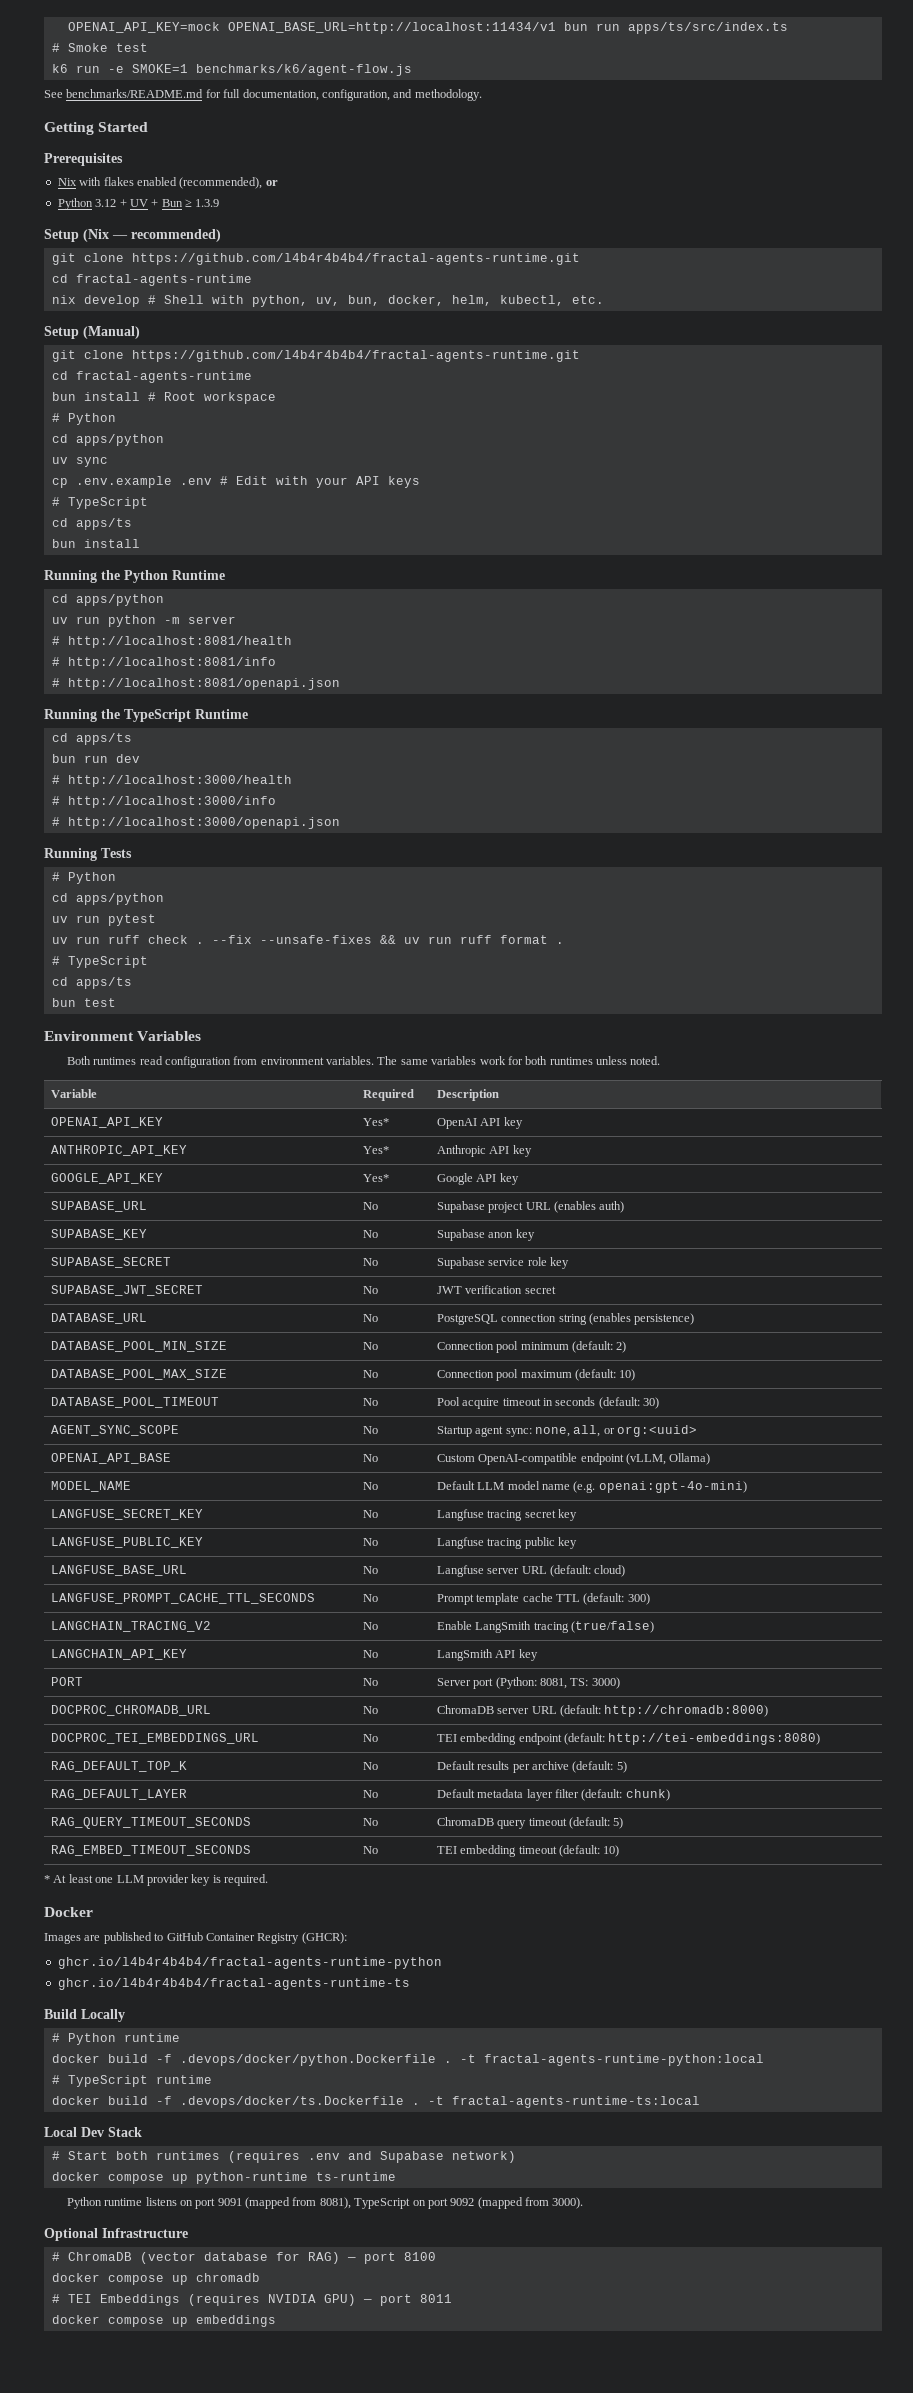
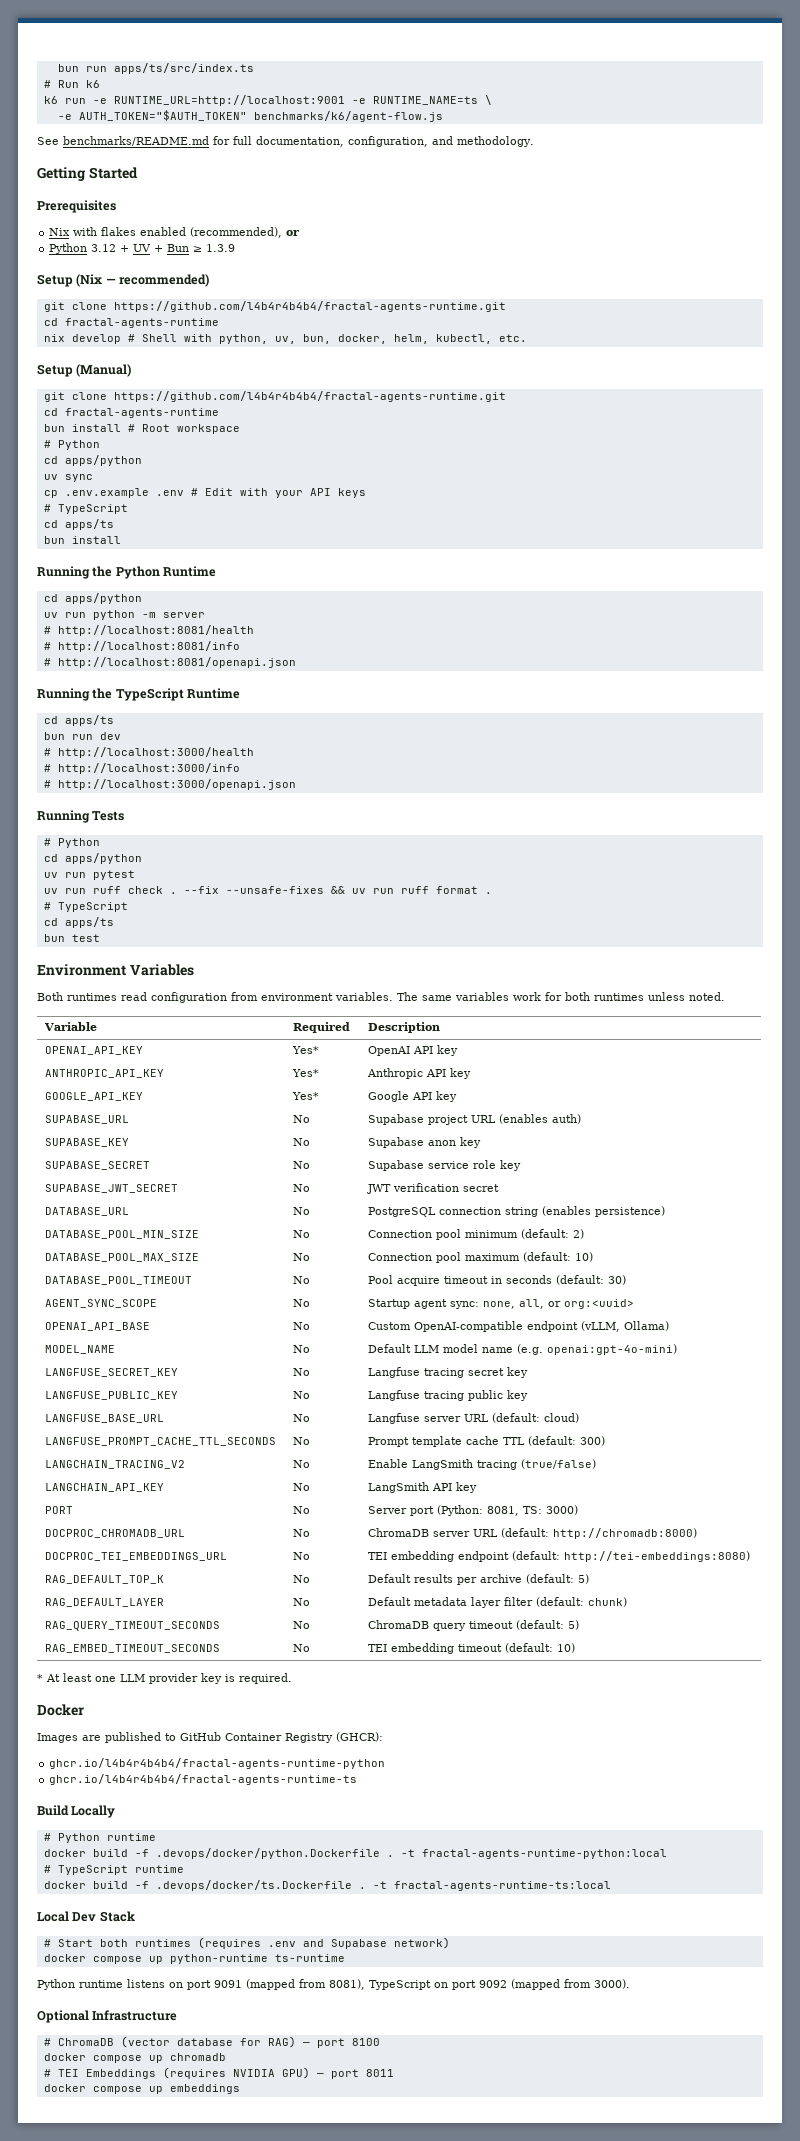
- OPENAI_API_KEY=mock OPENAI_BASE_URL=http://localhost:11434/v1 bun run apps/ts/src/index.ts
+ bun run apps/ts/src/index.ts
- # Smoke test
+ # Run k6
- k6 run -e SMOKE=1 benchmarks/k6/agent-flow.js
+ k6 run -e RUNTIME_URL=http://localhost:9001 -e RUNTIME_NAME=ts \
+ -e AUTH_TOKEN="$AUTH_TOKEN" benchmarks/k6/agent-flow.js

